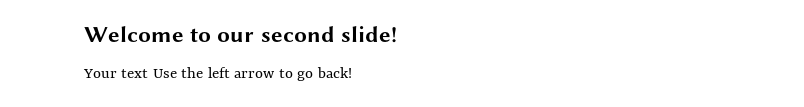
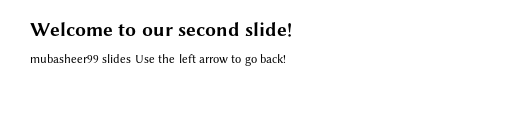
- Your text Use the left arrow to go back!
+ mubasheer99 slides Use the left arrow to go back!

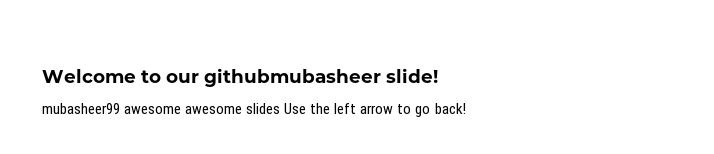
- Welcome to our second slide!
+ Welcome to our githubmubasheer slide!
- mubasheer99 slides Use the left arrow to go back!
+ mubasheer99 awesome awesome slides Use the left arrow to go back!

